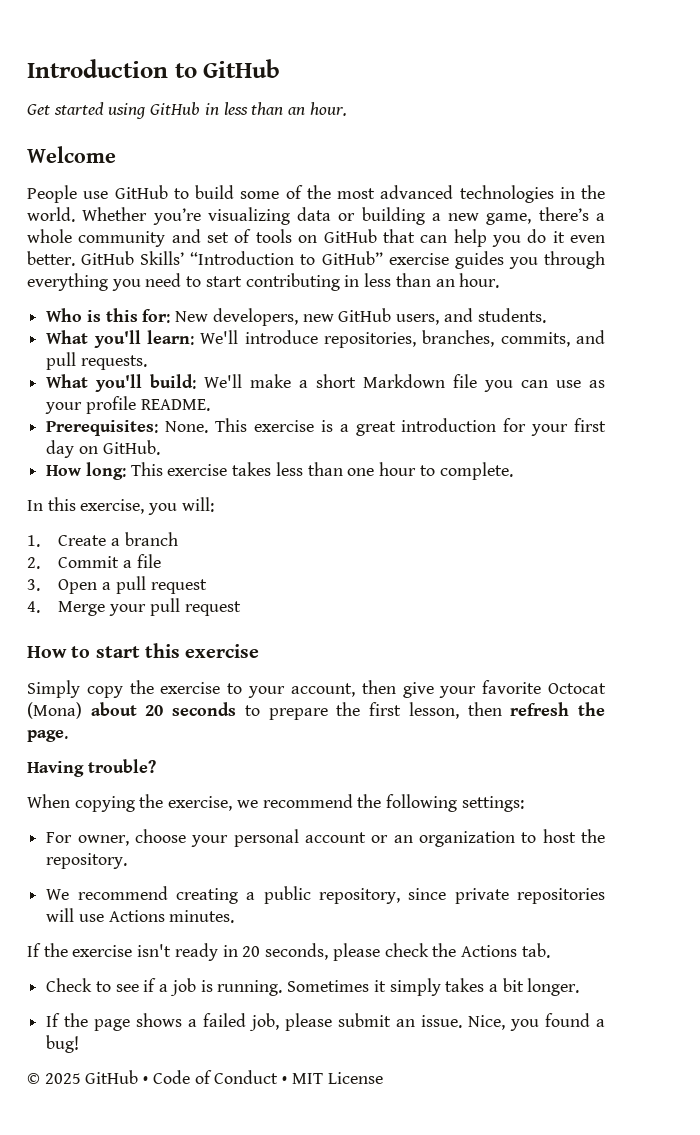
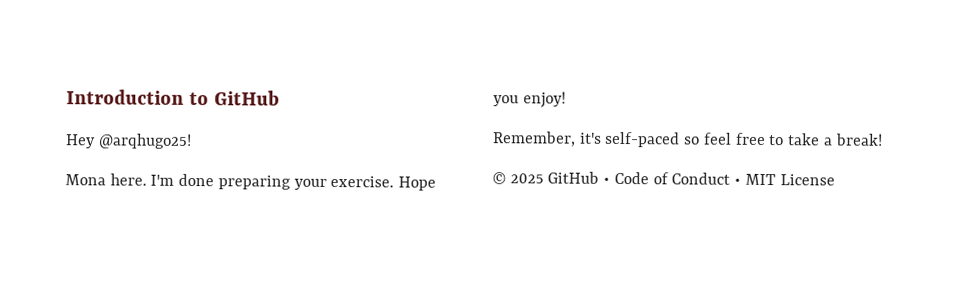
- Get started using GitHub in less than an hour.
- Welcome
- People use GitHub to build some of the most advanced technologies in the world. Whether you’re visualizing data or building a new game, there’s a whole community and set of tools on GitHub that can help you do it even better. GitHub Skills’ “Introduction to GitHub” exercise guides you through everything you need to start contributing in less than an hour.
- Who is this for: New developers, new GitHub users, and students.
- What you'll learn: We'll introduce repositories, branches, commits, and pull requests.
- What you'll build: We'll make a short Markdown file you can use as your profile README.
- Prerequisites: None. This exercise is a great introduction for your first day on GitHub.
- How long: This exercise takes less than one hour to complete.
- In this exercise, you will:
- 1. Create a branch
- 2. Commit a file
- 3. Open a pull request
- 4. Merge your pull request
- How to start this exercise
- Simply copy the exercise to your account, then give your favorite Octocat (Mona) about 20 seconds to prepare the first lesson, then refresh the page.
- Having trouble?
- When copying the exercise, we recommend the following settings:
- For owner, choose your personal account or an organization to host the repository.
- We recommend creating a public repository, since private repositories will use Actions minutes.
- If the exercise isn't ready in 20 seconds, please check the Actions tab.
- Check to see if a job is running. Sometimes it simply takes a bit longer.
- If the page shows a failed job, please submit an issue. Nice, you found a bug!
+ Hey @arqhugo25!
+ Mona here. I'm done preparing your exercise. Hope you enjoy!
+ Remember, it's self-paced so feel free to take a break!

